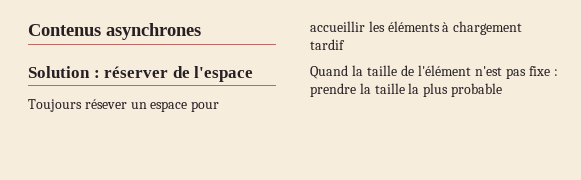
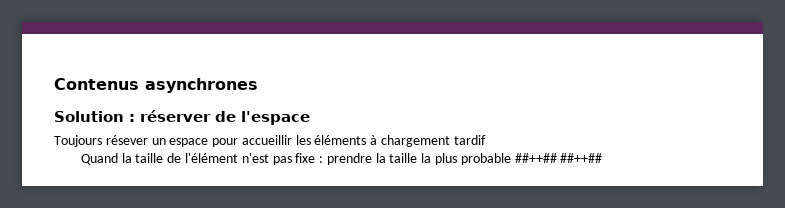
- Quand la taille de l'élément n'est pas fixe : prendre la taille la plus probable
+ Quand la taille de l'élément n'est pas fixe : prendre la taille la plus probable ##++## ##++##

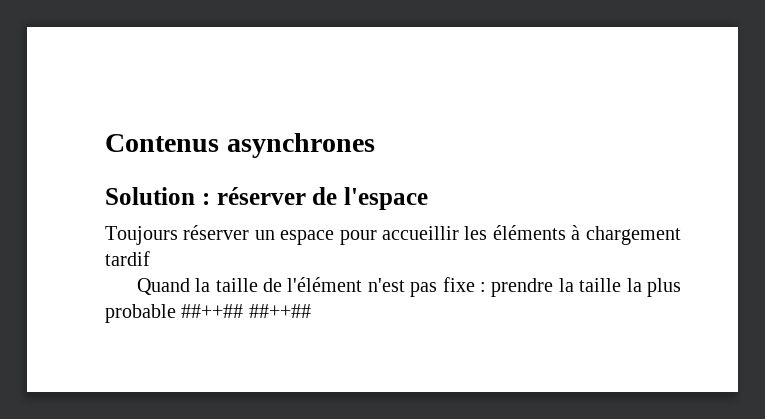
- Toujours résever un espace pour accueillir les éléments à chargement tardif
+ Toujours réserver un espace pour accueillir les éléments à chargement tardif

